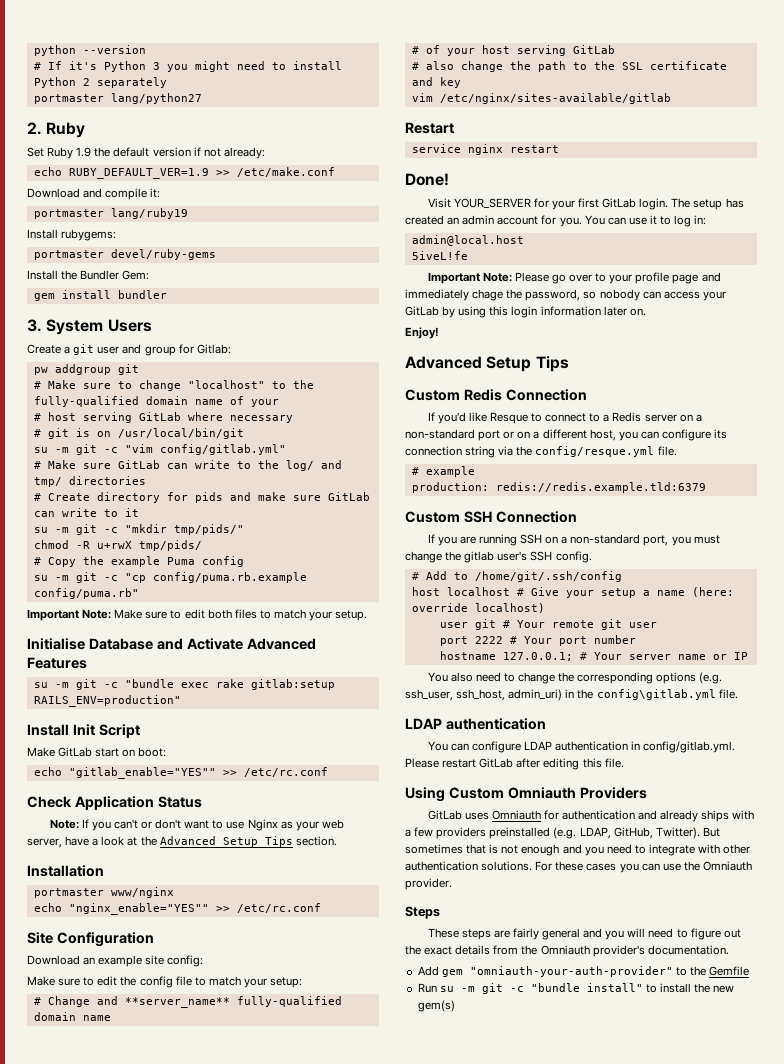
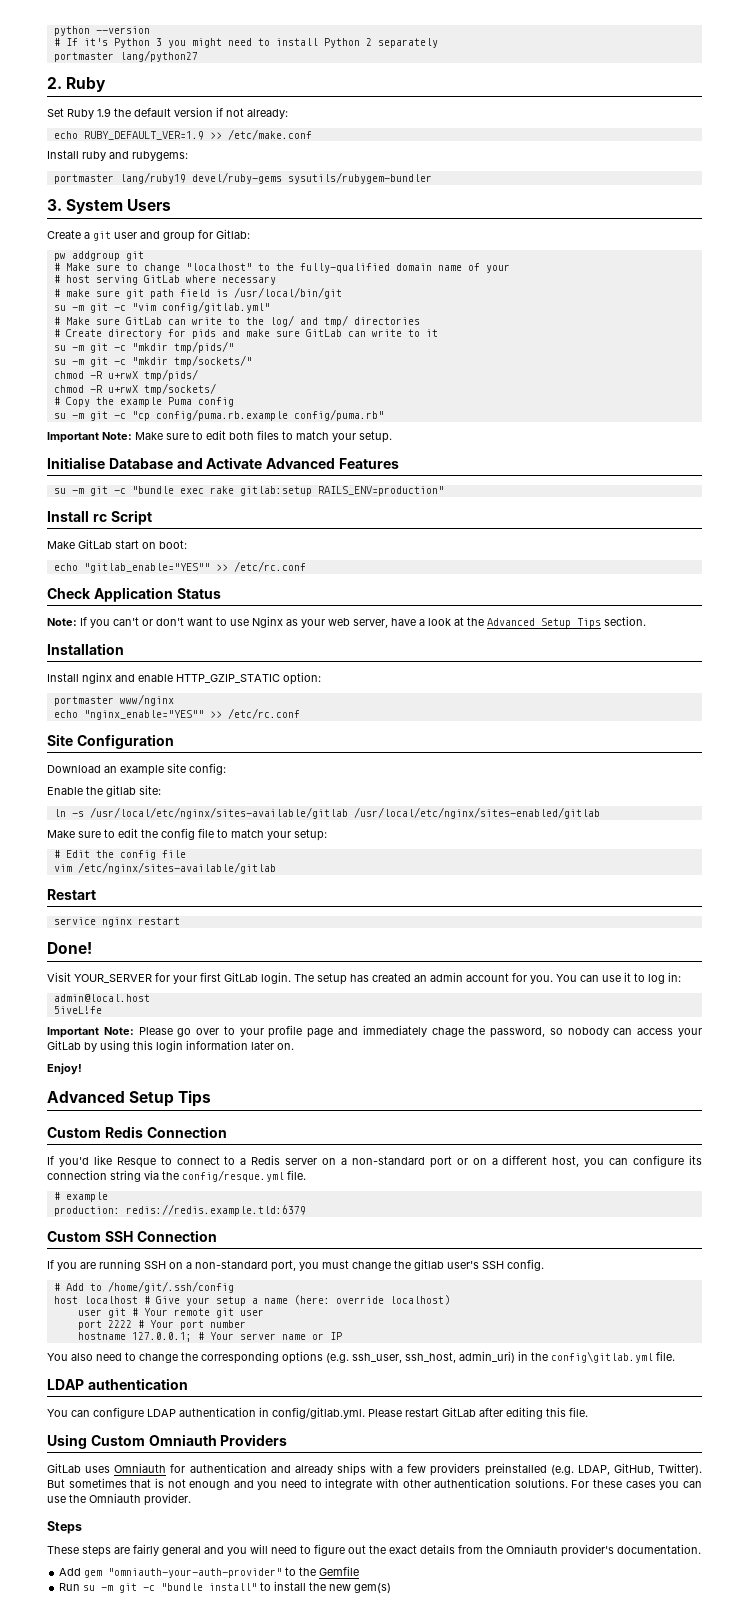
- Download and compile it:
- portmaster lang/ruby19
- Install rubygems:
- portmaster devel/ruby-gems
- Install the Bundler Gem:
- gem install bundler
+ Install ruby and rubygems:
+ portmaster lang/ruby19 devel/ruby-gems sysutils/rubygem-bundler
- # git is on /usr/local/bin/git
+ # make sure git path field is /usr/local/bin/git
+ su -m git -c "mkdir tmp/sockets/"
+ chmod -R u+rwX tmp/sockets/
- Install Init Script
+ Install rc Script
+ Install nginx and enable HTTP_GZIP_STATIC option:
+ Enable the gitlab site:
+ ln -s /usr/local/etc/nginx/sites-available/gitlab /usr/local/etc/nginx/sites-enabled/gitlab
- # Change and **server_name** fully-qualified domain name
- # of your host serving GitLab
- # also change the path to the SSL certificate and key
+ # Edit the config file

